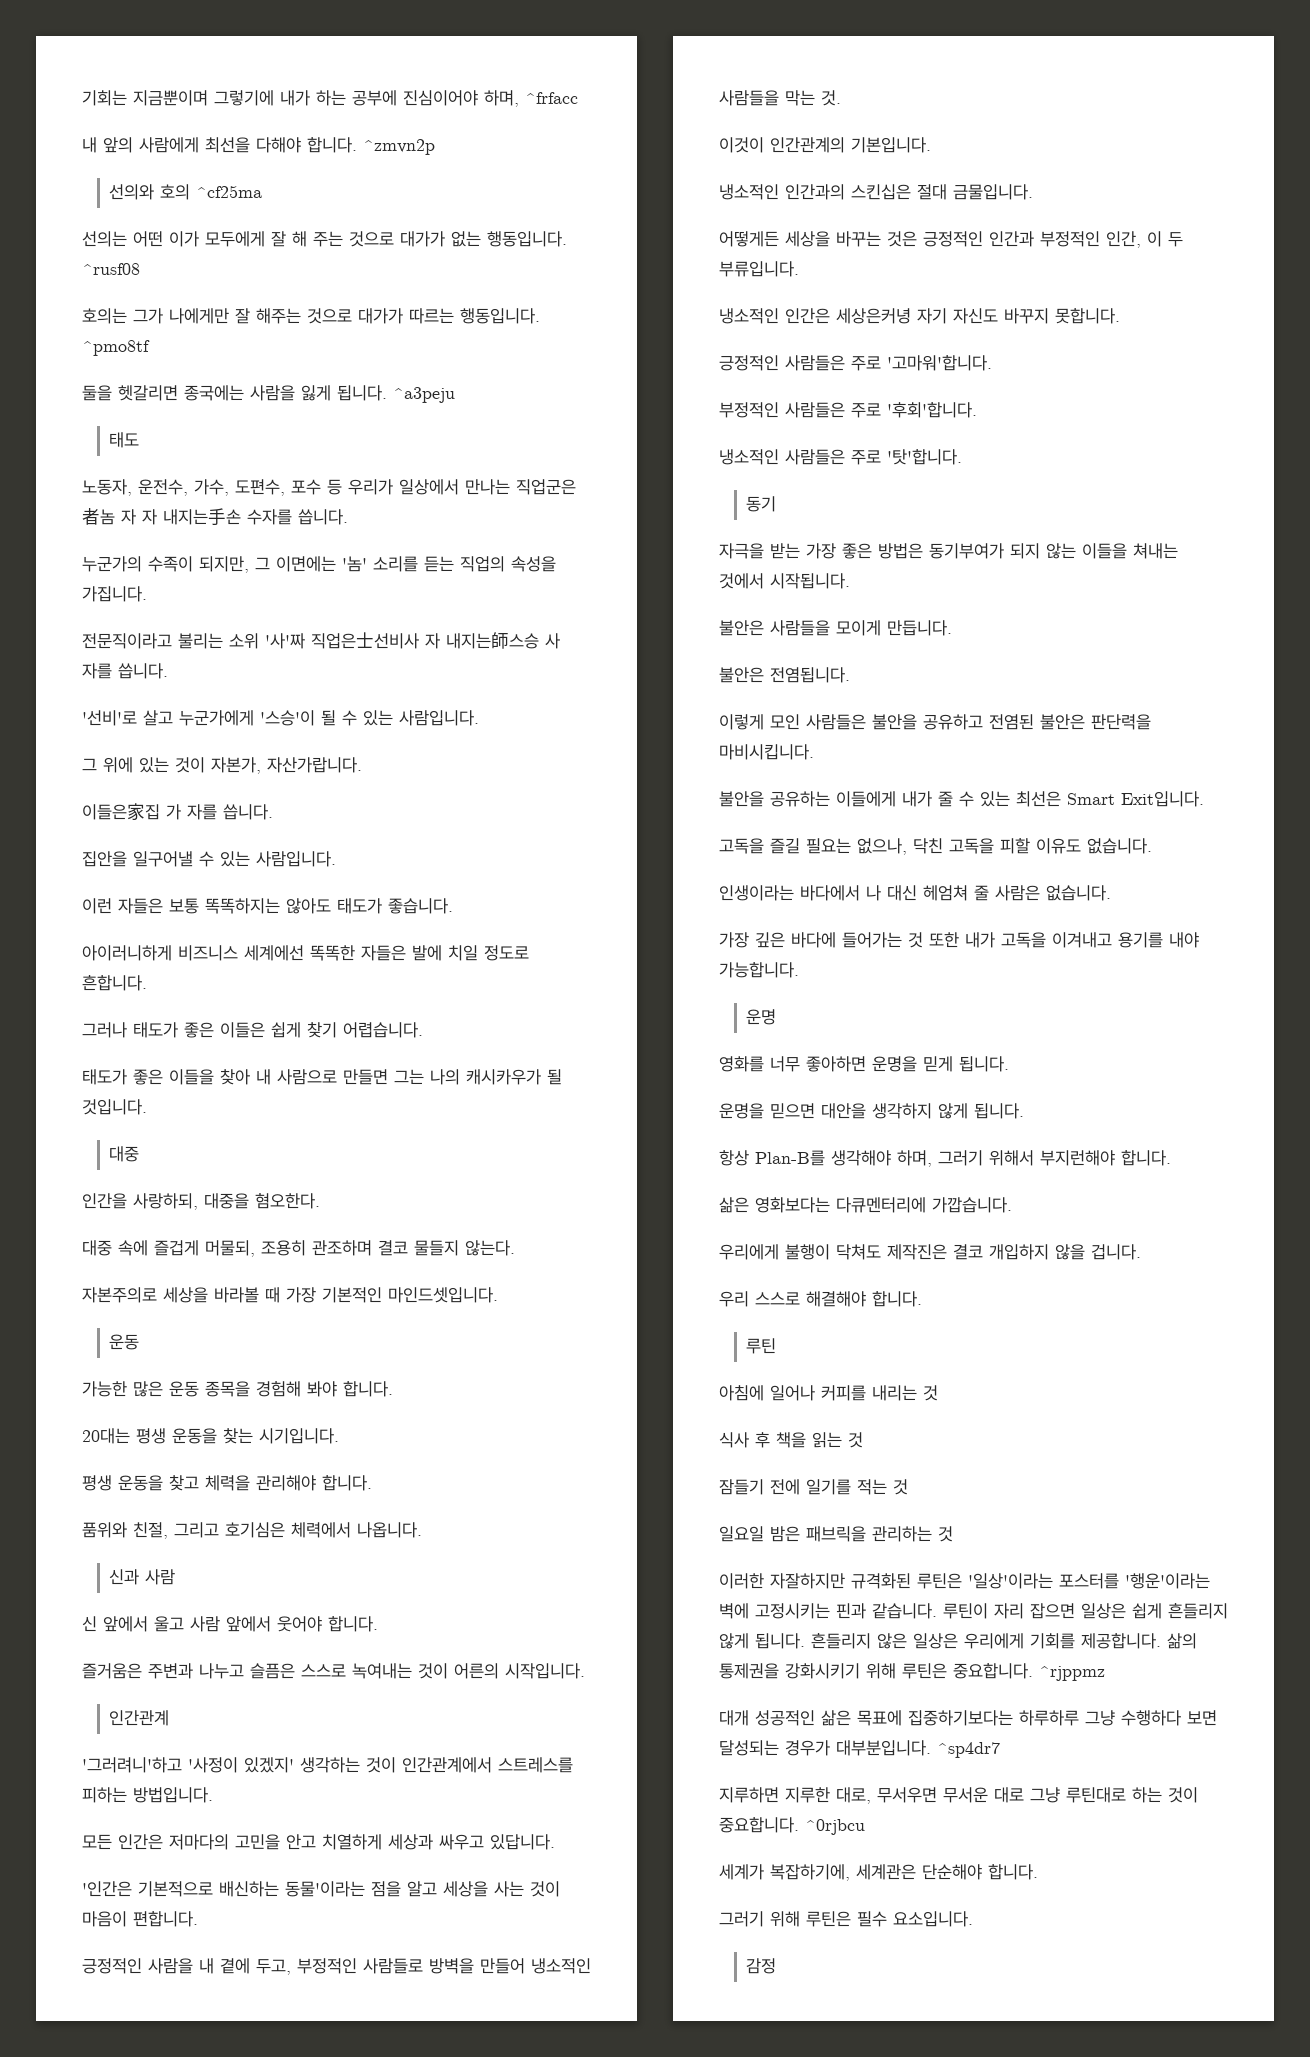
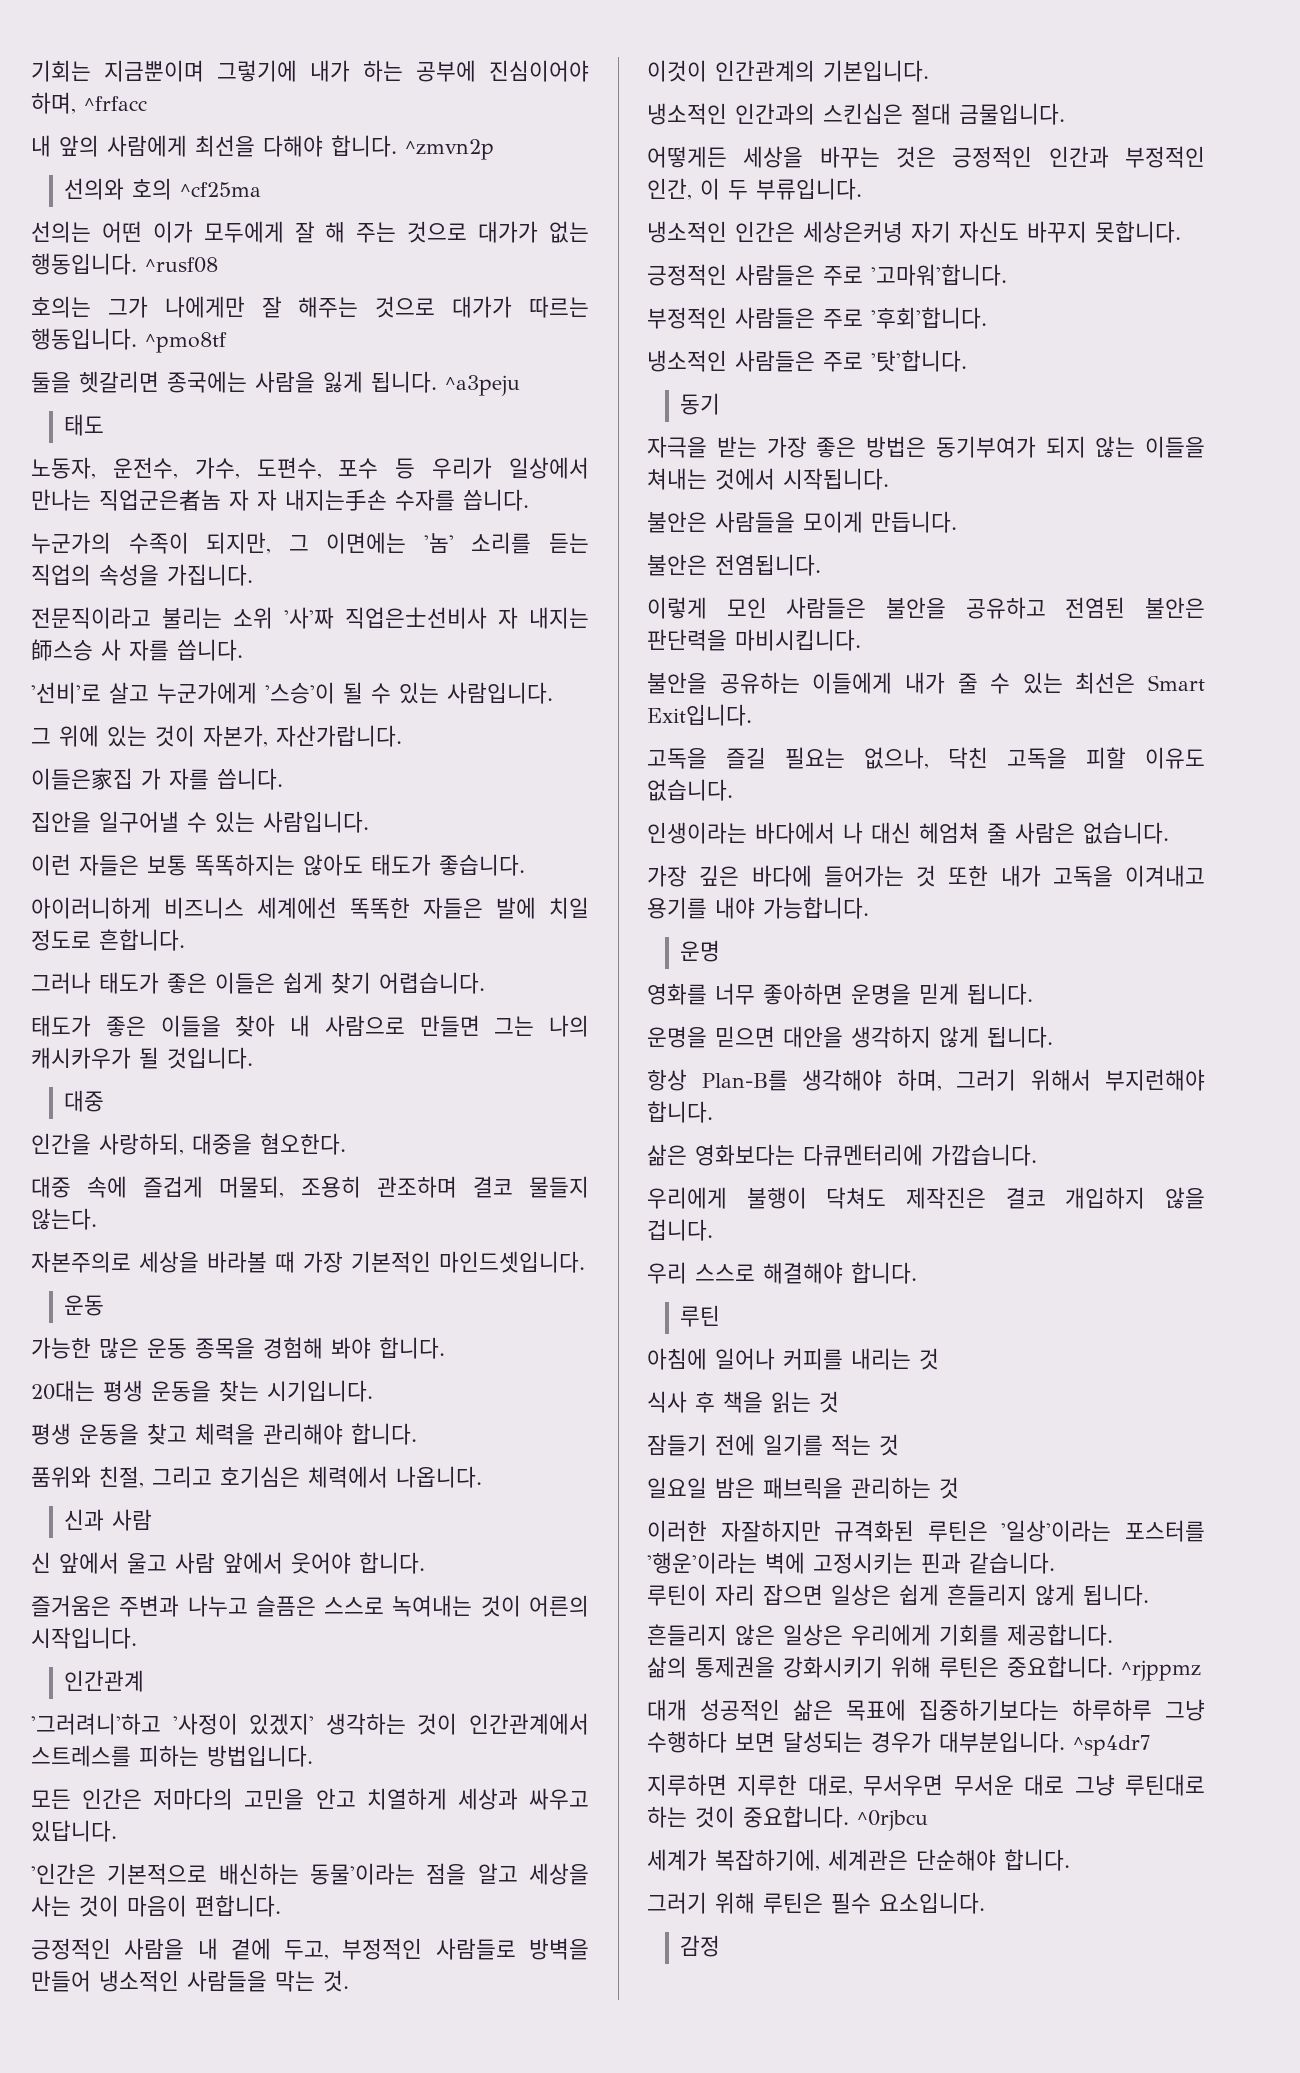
- 이러한 자잘하지만 규격화된 루틴은 '일상'이라는 포스터를 '행운'이라는 벽에 고정시키는 핀과 같습니다. 루틴이 자리 잡으면 일상은 쉽게 흔들리지 않게 됩니다. 흔들리지 않은 일상은 우리에게 기회를 제공합니다. 삶의 통제권을 강화시키기 위해 루틴은 중요합니다.
+ 이러한 자잘하지만 규격화된 루틴은 '일상'이라는 포스터를 '행운'이라는 벽에 고정시키는 핀과 같습니다.
+ 루틴이 자리 잡으면 일상은 쉽게 흔들리지 않게 됩니다.
+ 흔들리지 않은 일상은 우리에게 기회를 제공합니다.
+ 삶의 통제권을 강화시키기 위해 루틴은 중요합니다.

